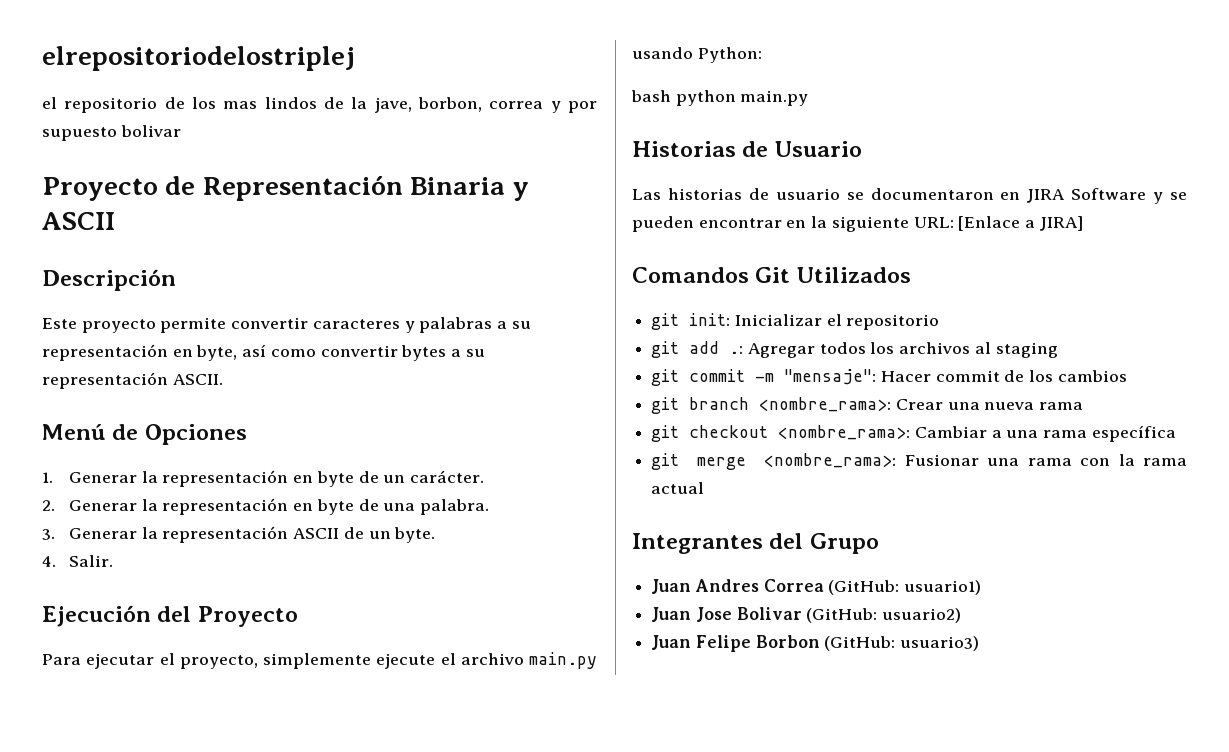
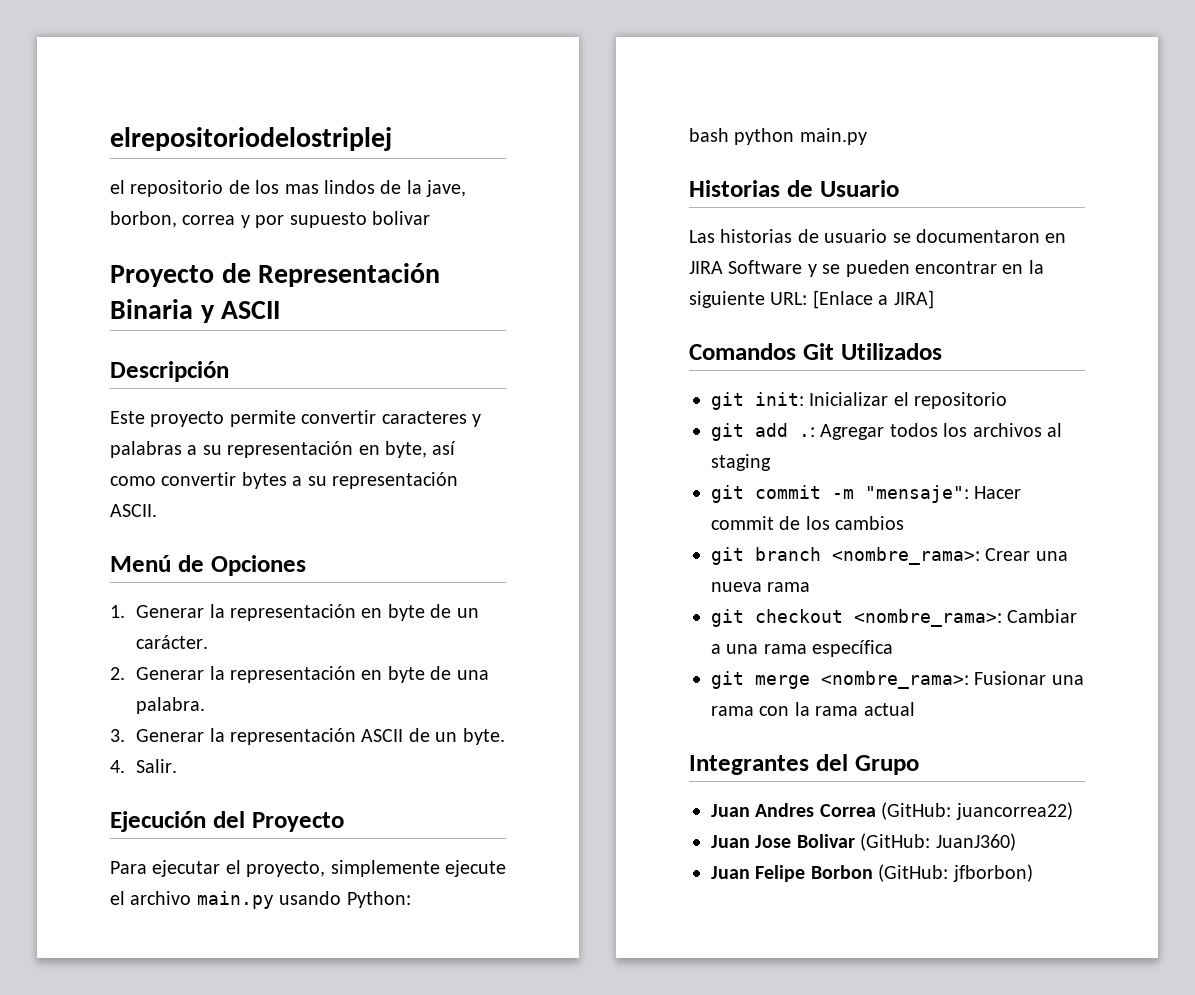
- Juan Andres Correa (GitHub: usuario1)
+ Juan Andres Correa (GitHub: juancorrea22)
- Juan Jose Bolivar (GitHub: usuario2)
+ Juan Jose Bolivar (GitHub: JuanJ360)
- Juan Felipe Borbon (GitHub: usuario3)
+ Juan Felipe Borbon (GitHub: jfborbon)

